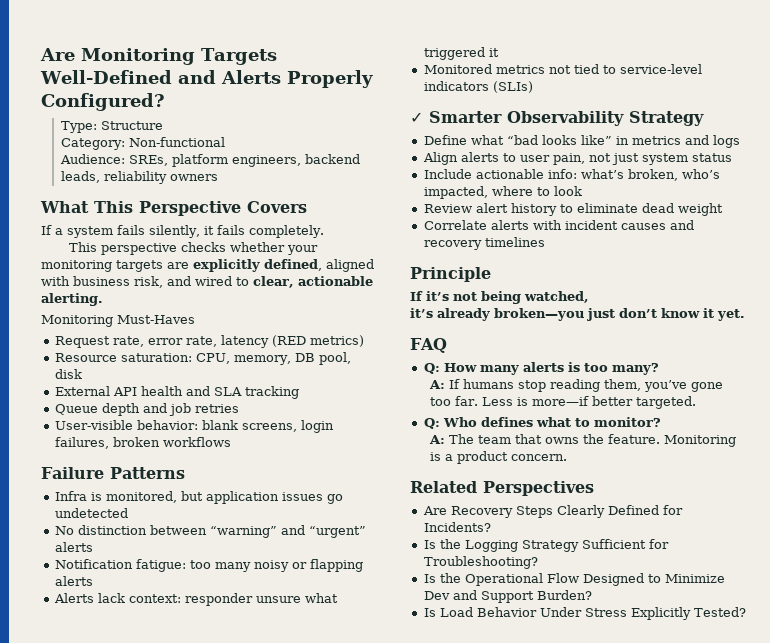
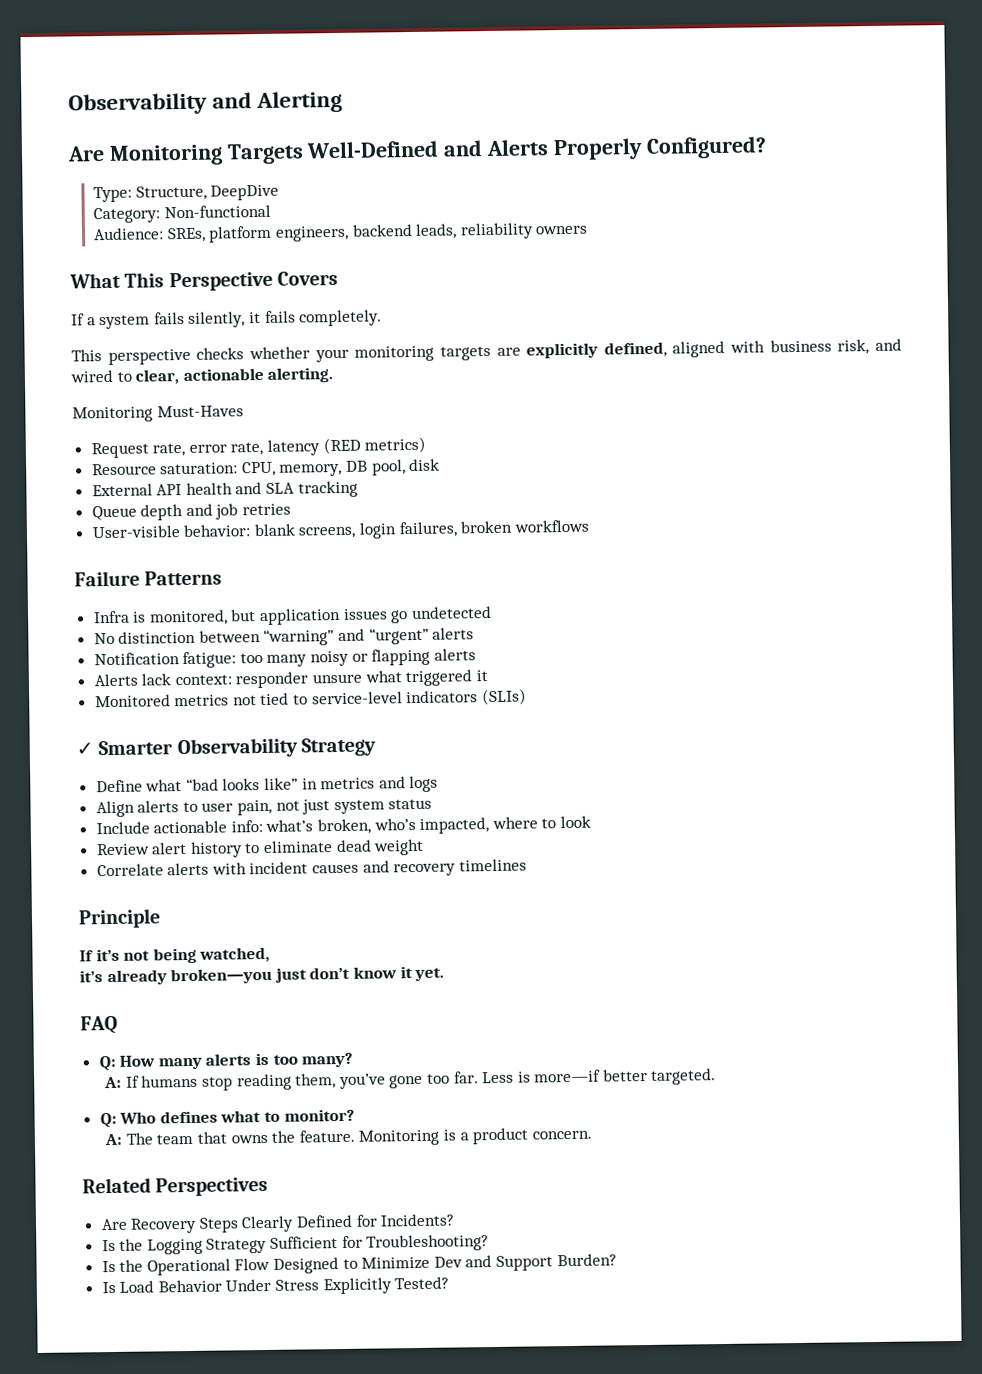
+ Observability and Alerting
- Type: Structure
+ Type: Structure, DeepDive

